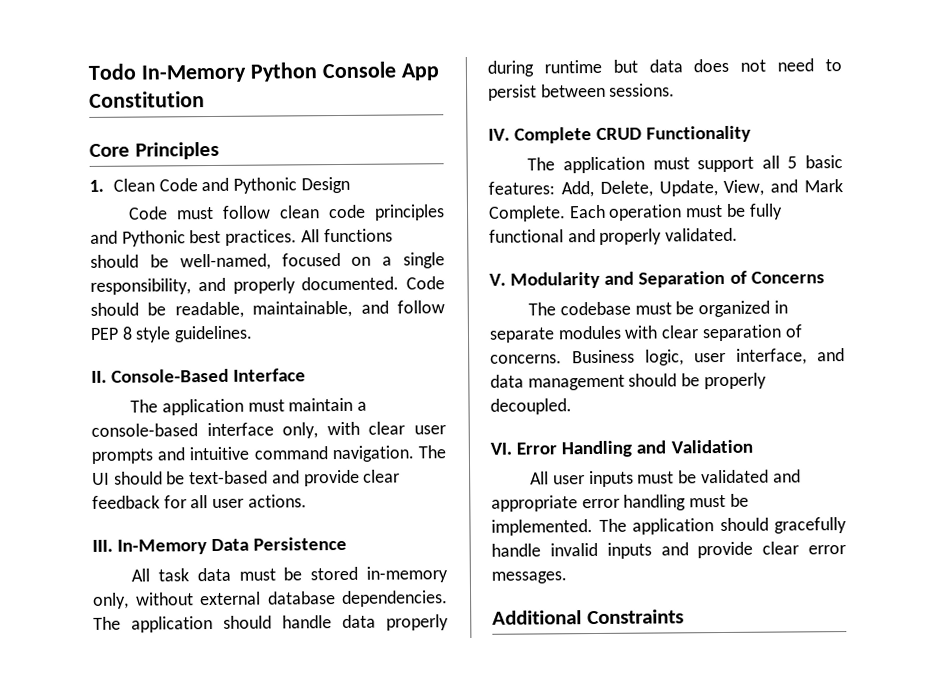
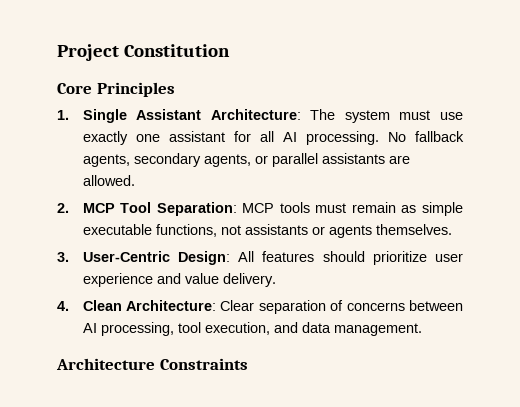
- Todo In-Memory Python Console App Constitution
+ Project Constitution
- 1. Clean Code and Pythonic Design
- Code must follow clean code principles and Pythonic best practices. All functions should be well-named, focused on a single responsibility, and properly documented. Code should be readable, maintainable, and follow PEP 8 style guidelines.
- II. Console-Based Interface
- The application must maintain a console-based interface only, with clear user prompts and intuitive command navigation. The UI should be text-based and provide clear feedback for all user actions.
- III. In-Memory Data Persistence
- All task data must be stored in-memory only, without external database dependencies. The application should handle data properly during runtime but data does not need to persist between sessions.
- IV. Complete CRUD Functionality
- The application must support all 5 basic features: Add, Delete, Update, View, and Mark Complete. Each operation must be fully functional and properly validated.
- V. Modularity and Separation of Concerns
- The codebase must be organized in separate modules with clear separation of concerns. Business logic, user interface, and data management should be properly decoupled.
- VI. Error Handling and Validation
- All user inputs must be validated and appropriate error handling must be implemented. The application should gracefully handle invalid inputs and provide clear error messages.
- Additional Constraints
+ 1. Single Assistant Architecture: The system must use exactly one assistant for all AI processing. No fallback agents, secondary agents, or parallel assistants are allowed.
+ 2. MCP Tool Separation: MCP tools must remain as simple executable functions, not assistants or agents themselves.
+ 3. User-Centric Design: All features should prioritize user experience and value delivery.
+ 4. Clean Architecture: Clear separation of concerns between AI processing, tool execution, and data management.
+ Architecture Constraints

